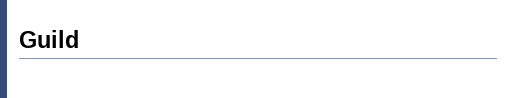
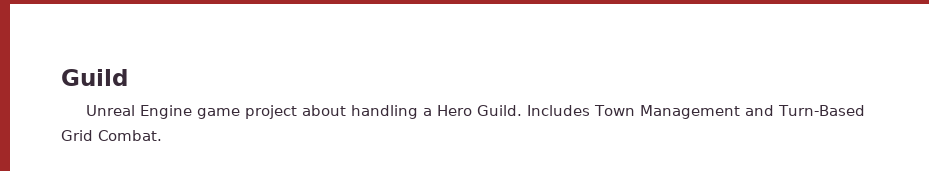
+ Unreal Engine game project about handling a Hero Guild. Includes Town Management and Turn-Based Grid Combat.

